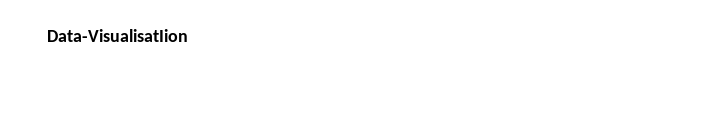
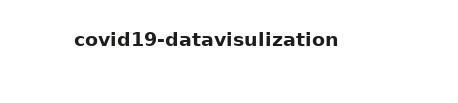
- Data-VisualisatIion
+ covid19-datavisulization

